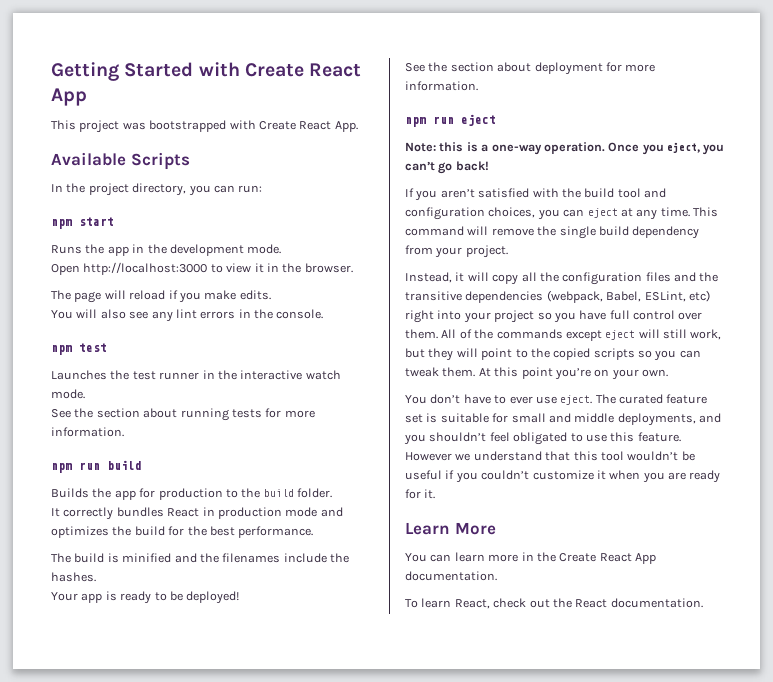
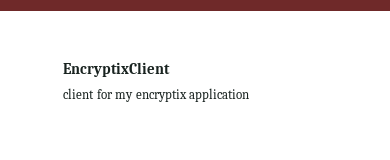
- Getting Started with Create React App
- This project was bootstrapped with Create React App.
- Available Scripts
- In the project directory, you can run:
- npm start
- Runs the app in the development mode.
- Open http://localhost:3000 to view it in the browser.
- The page will reload if you make edits.
- You will also see any lint errors in the console.
- npm test
- Launches the test runner in the interactive watch mode.
- See the section about running tests for more information.
- npm run build
- Builds the app for production to the build folder.
- It correctly bundles React in production mode and optimizes the build for the best performance.
- The build is minified and the filenames include the hashes.
- Your app is ready to be deployed!
- See the section about deployment for more information.
- npm run eject
- Note: this is a one-way operation. Once you eject, you can’t go back!
- If you aren’t satisfied with the build tool and configuration choices, you can eject at any time. This command will remove the single build dependency from your project.
- Instead, it will copy all the configuration files and the transitive dependencies (webpack, Babel, ESLint, etc) right into your project so you have full control over them. All of the commands except eject will still work, but they will point to the copied scripts so you can tweak them. At this point you’re on your own.
- You don’t have to ever use eject. The curated feature set is suitable for small and middle deployments, and you shouldn’t feel obligated to use this feature. However we understand that this tool wouldn’t be useful if you couldn’t customize it when you are ready for it.
- Learn More
- You can learn more in the Create React App documentation.
- To learn React, check out the React documentation.
+ EncryptixClient
+ client for my encryptix application

